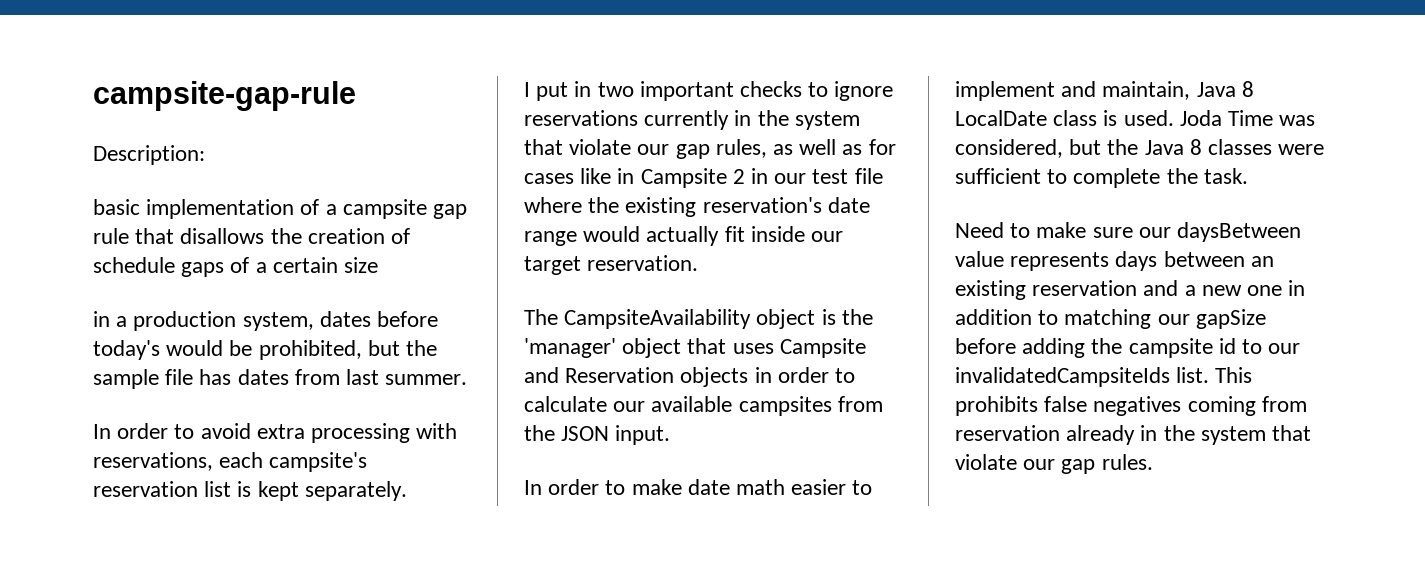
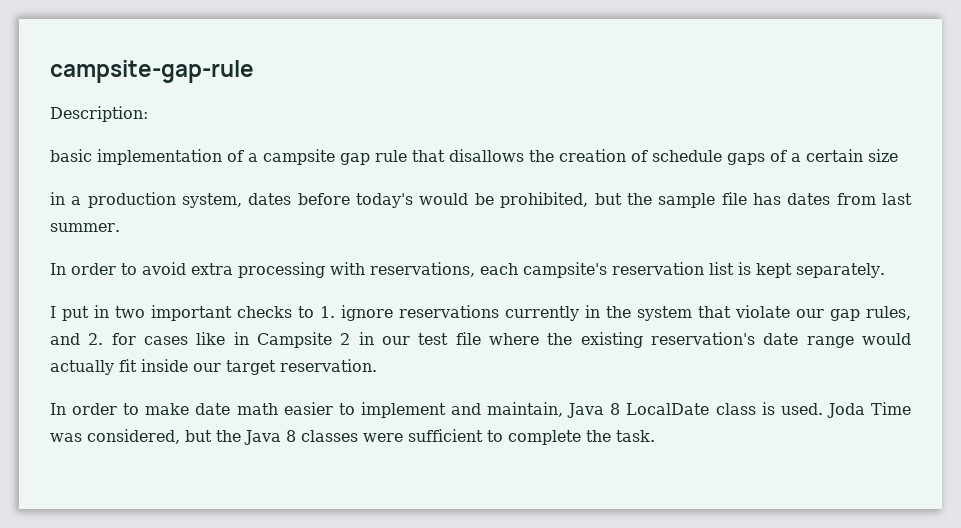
- I put in two important checks to ignore reservations currently in the system that violate our gap rules, as well as for cases like in Campsite 2 in our test file where the existing reservation's date range would actually fit inside our target reservation.
+ I put in two important checks to 1. ignore reservations currently in the system that violate our gap rules, and 2. for cases like in Campsite 2 in our test file where the existing reservation's date range would actually fit inside our target reservation.
- The CampsiteAvailability object is the 'manager' object that uses Campsite and Reservation objects in order to calculate our available campsites from the JSON input.
- Need to make sure our daysBetween value represents days between an existing reservation and a new one in addition to matching our gapSize before adding the campsite id to our invalidatedCampsiteIds list. This prohibits false negatives coming from reservation already in the system that violate our gap rules.

